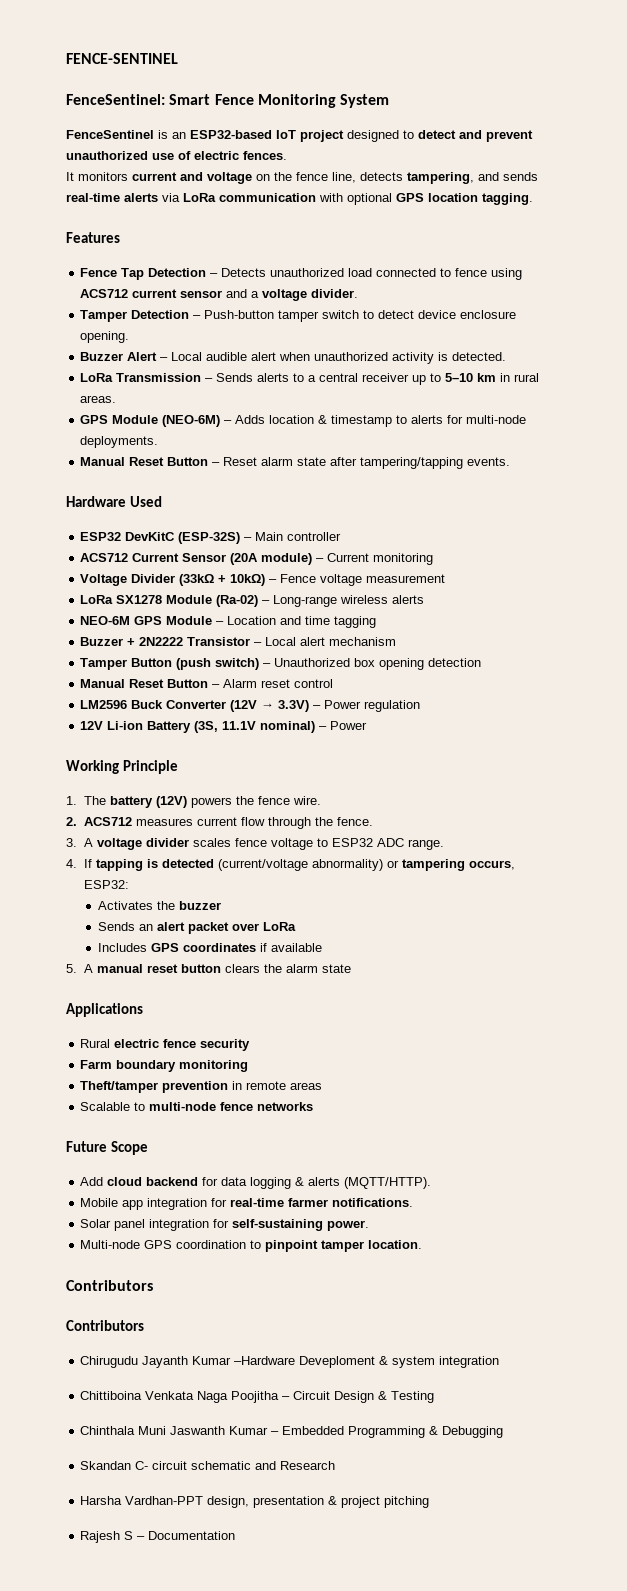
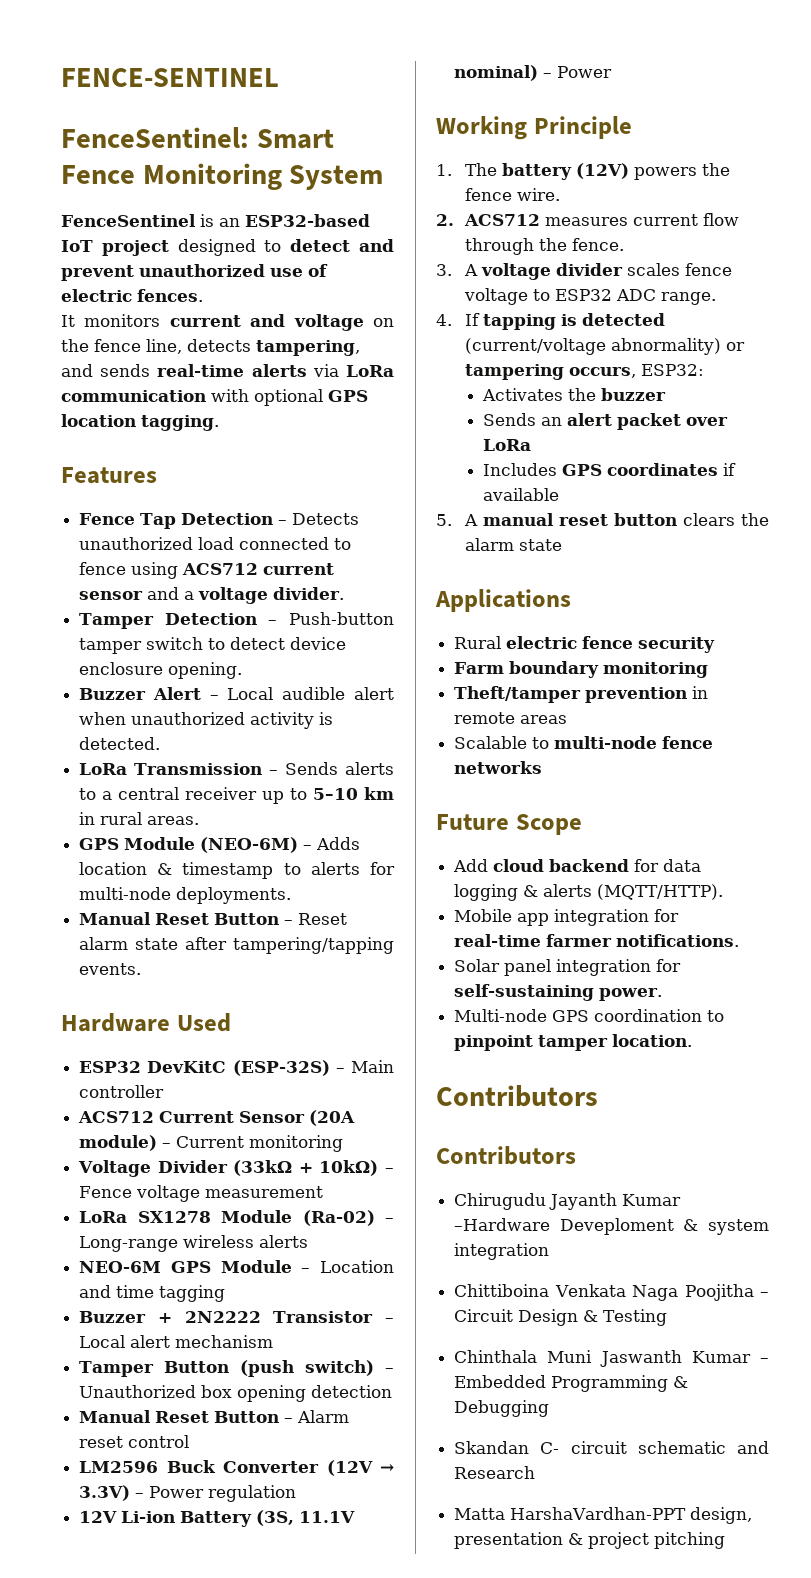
- Harsha Vardhan-PPT design, presentation & project pitching
+ Matta HarshaVardhan-PPT design, presentation & project pitching
- Rajesh S – Documentation

